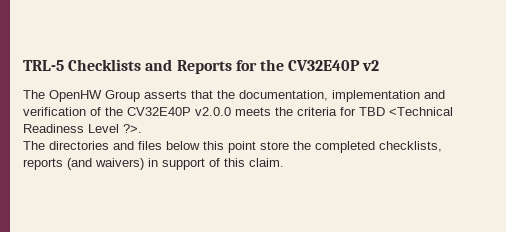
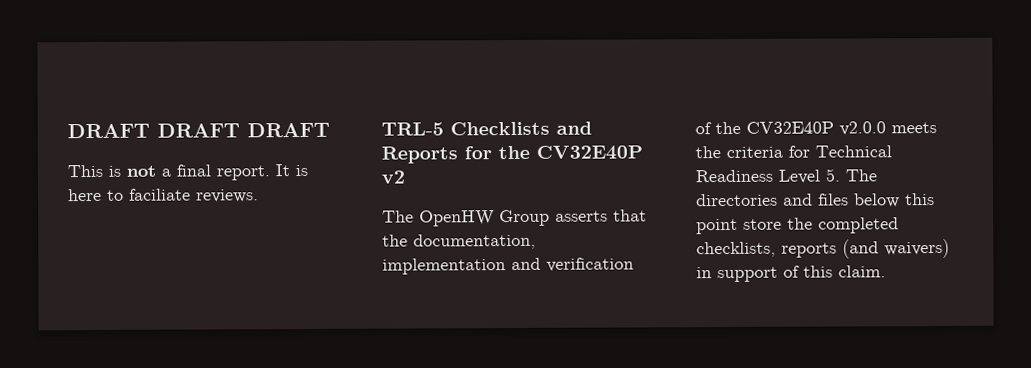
+ DRAFT DRAFT DRAFT
+ This is not a final report. It is here to faciliate reviews.
- The OpenHW Group asserts that the documentation, implementation and verification of the CV32E40P v2.0.0 meets the criteria for TBD <Technical Readiness Level ?>.
- The directories and files below this point store the completed checklists, reports (and waivers) in support of this claim.
+ The OpenHW Group asserts that the documentation, implementation and verification of the CV32E40P v2.0.0 meets the criteria for Technical Readiness Level 5. The directories and files below this point store the completed checklists, reports (and waivers) in support of this claim.

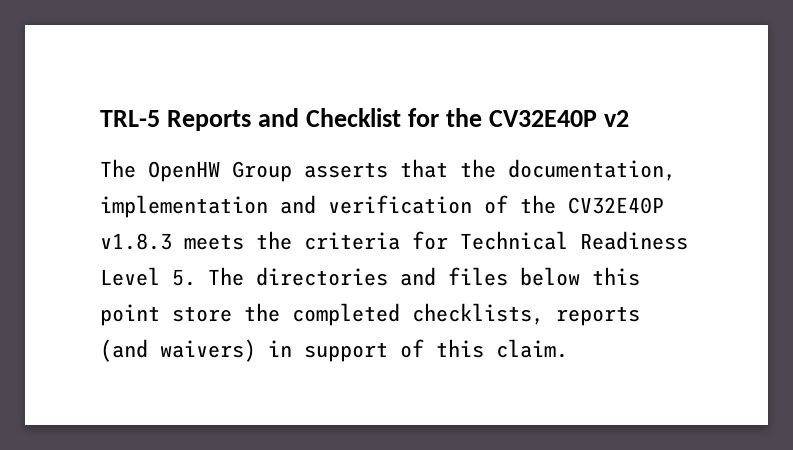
- DRAFT DRAFT DRAFT
- This is not a final report. It is here to faciliate reviews.
- TRL-5 Checklists and Reports for the CV32E40P v2
+ TRL-5 Reports and Checklist for the CV32E40P v2
- The OpenHW Group asserts that the documentation, implementation and verification of the CV32E40P v2.0.0 meets the criteria for Technical Readiness Level 5. The directories and files below this point store the completed checklists, reports (and waivers) in support of this claim.
+ The OpenHW Group asserts that the documentation, implementation and verification of the CV32E40P v1.8.3 meets the criteria for Technical Readiness Level 5. The directories and files below this point store the completed checklists, reports (and waivers) in support of this claim.

